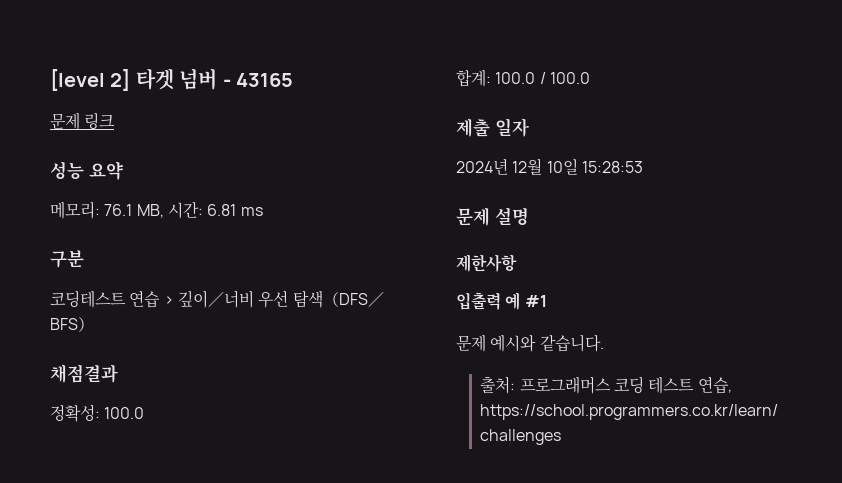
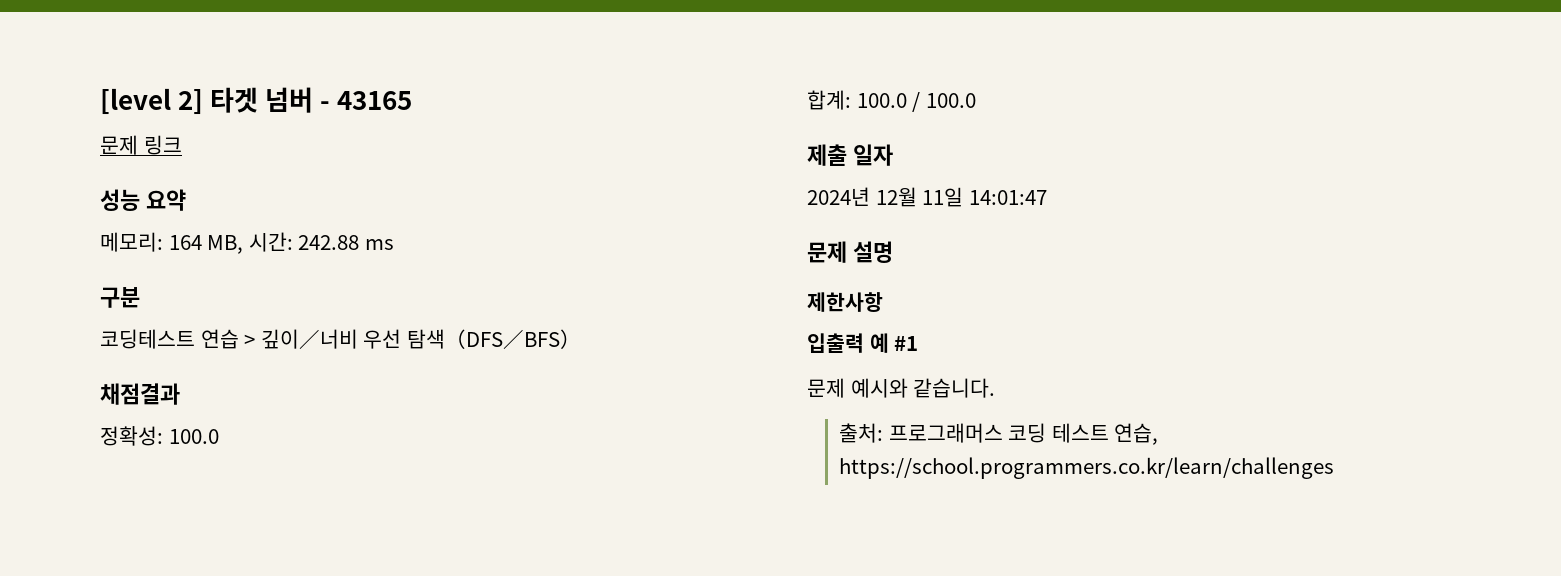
- 메모리: 76.1 MB, 시간: 6.81 ms
+ 메모리: 164 MB, 시간: 242.88 ms
- 2024년 12월 10일 15:28:53
+ 2024년 12월 11일 14:01:47

